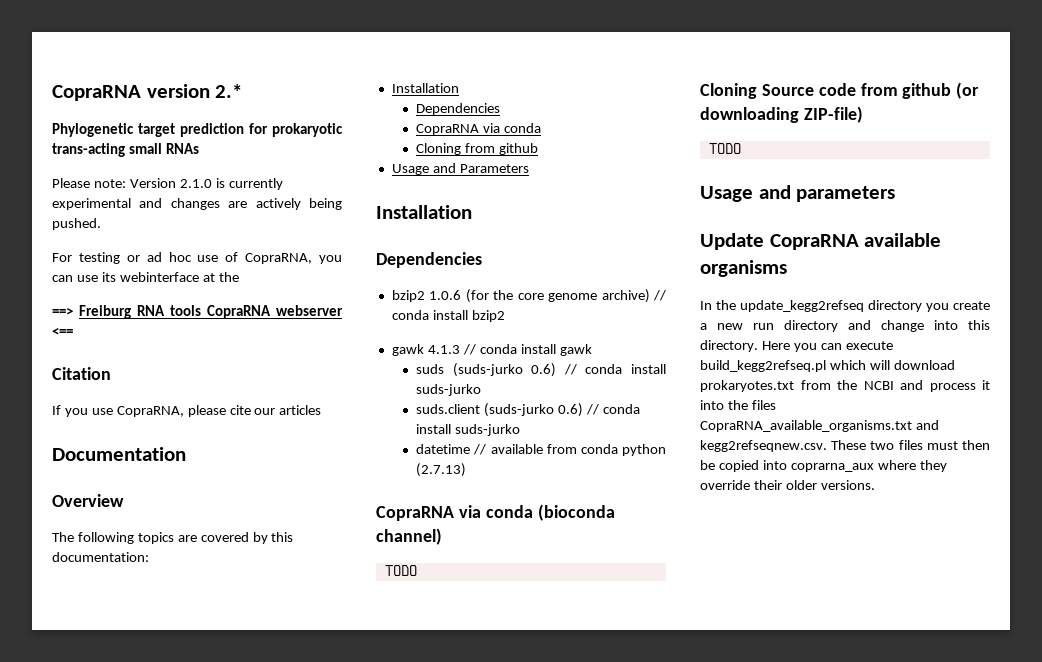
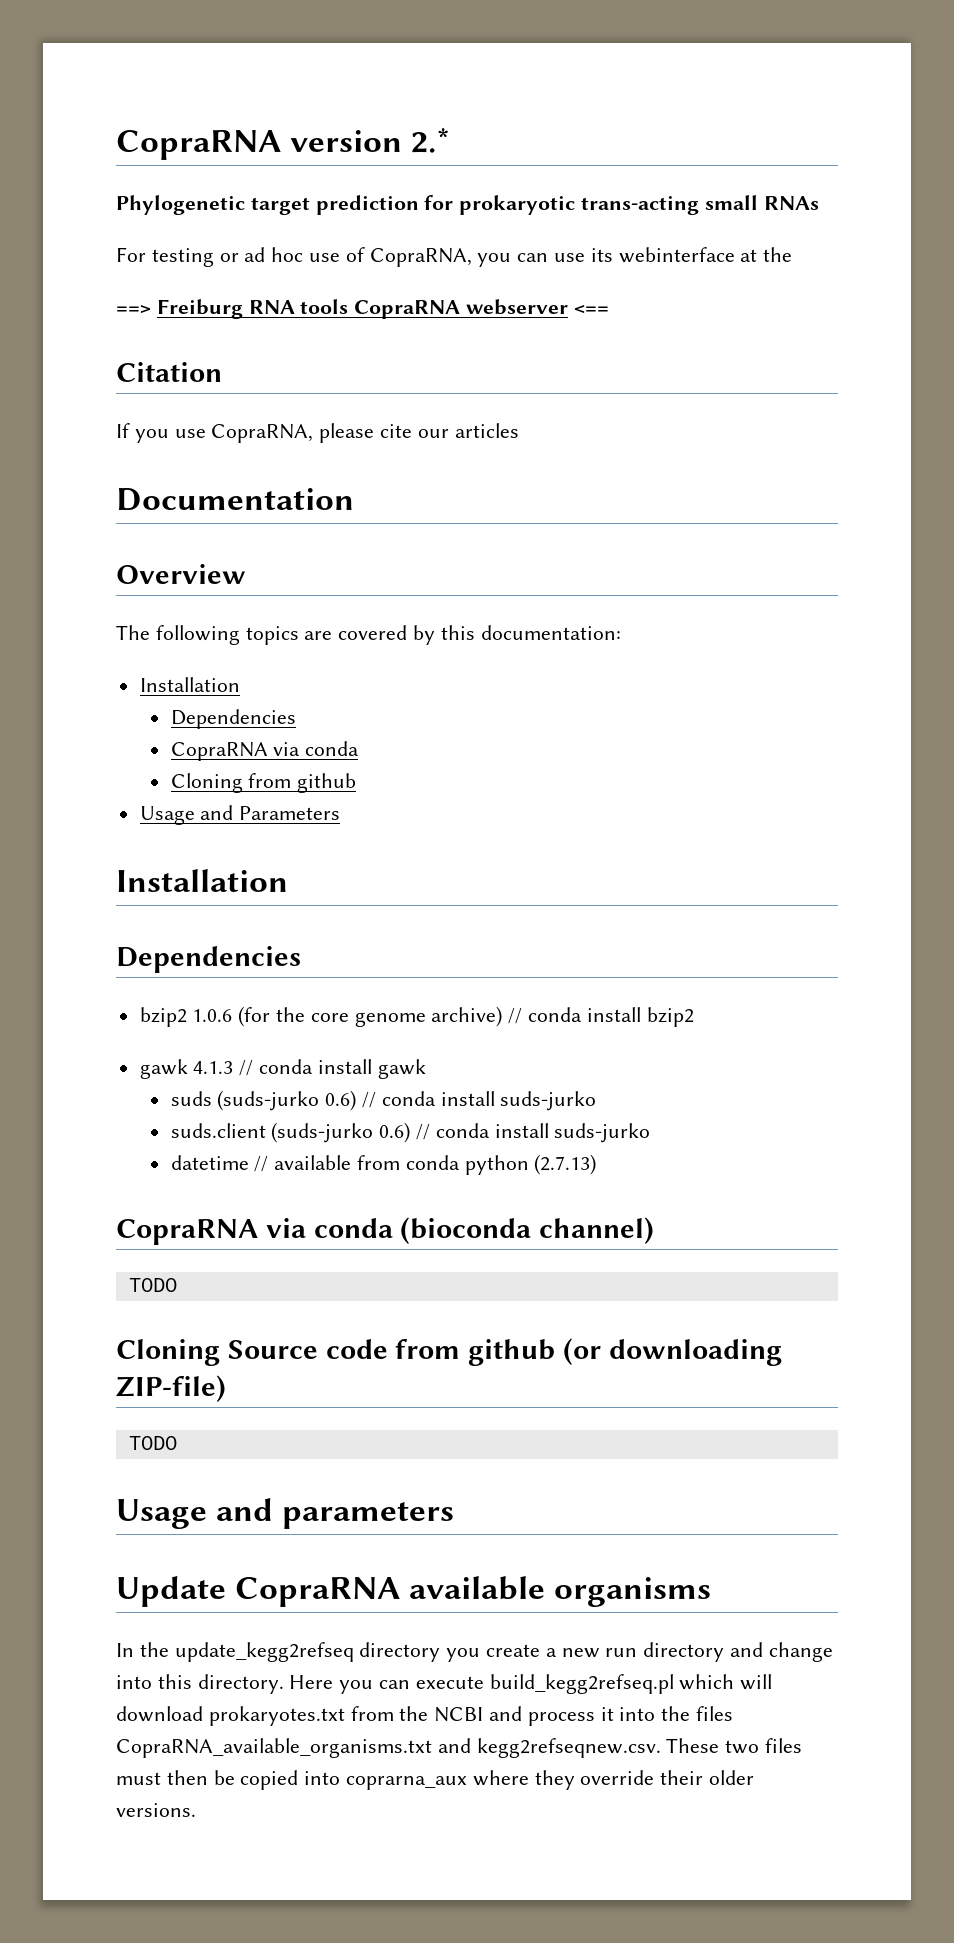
- Please note: Version 2.1.0 is currently experimental and changes are actively being pushed.

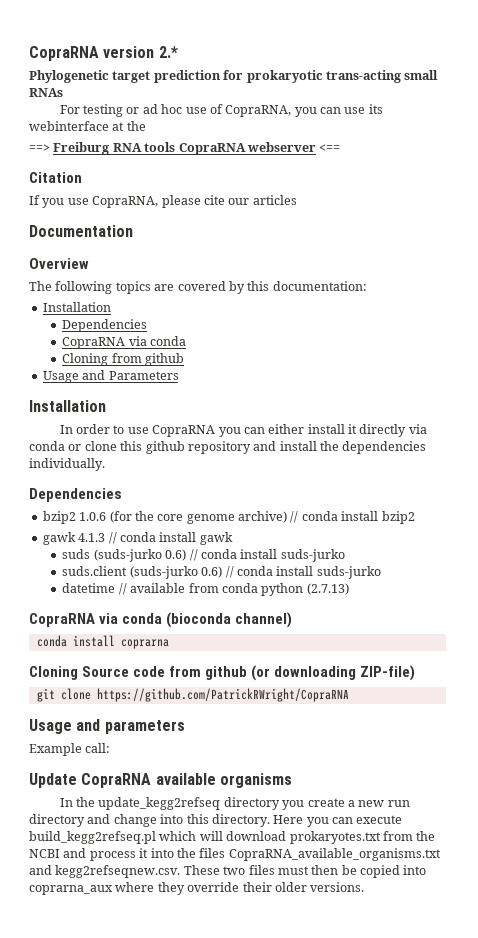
+ In order to use CopraRNA you can either install it directly via conda or clone this github repository and install the dependencies individually.
  CopraRNA via conda (bioconda channel)
- TODO
+ conda install coprarna
  Cloning Source code from github (or downloading ZIP-file)
- TODO
+ git clone https://github.com/PatrickRWright/CopraRNA
+ Example call:

